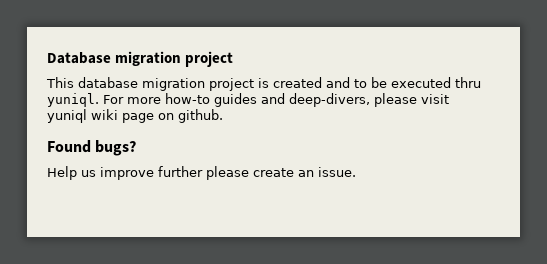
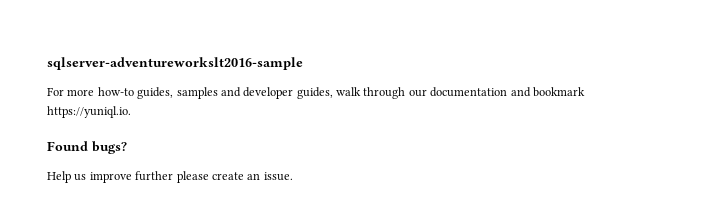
- Database migration project
- This database migration project is created and to be executed thru yuniql. For more how-to guides and deep-divers, please visit yuniql wiki page on github.
+ sqlserver-adventureworkslt2016-sample
+ For more how-to guides, samples and developer guides, walk through our documentation and bookmark https://yuniql.io.

